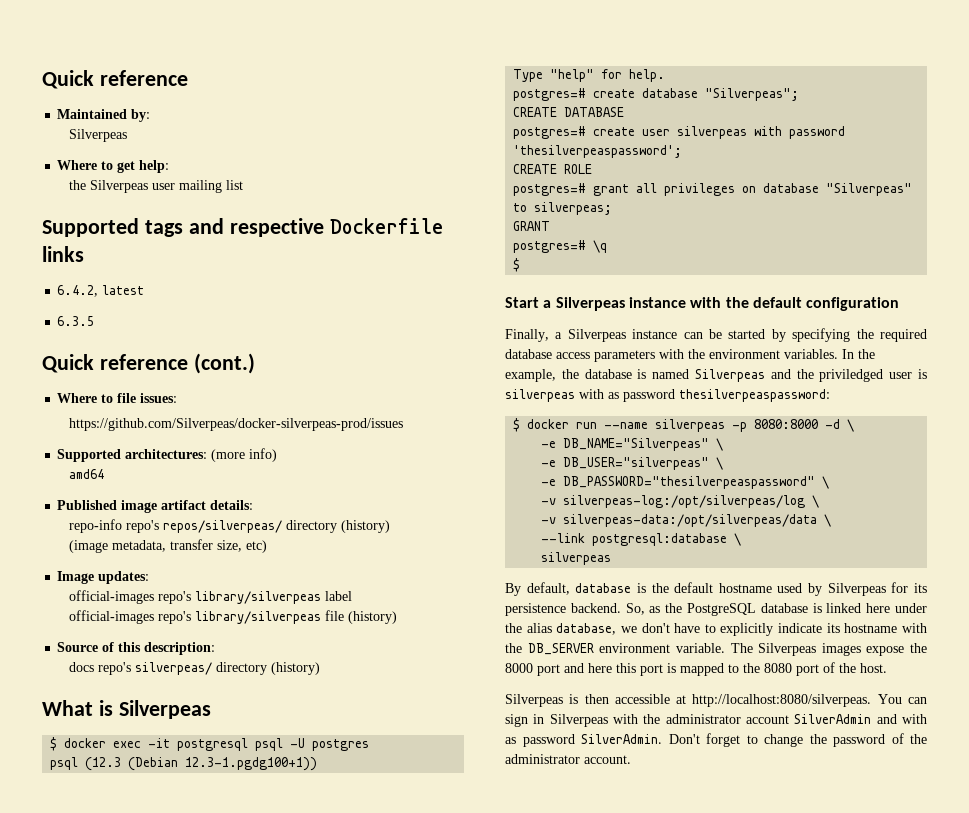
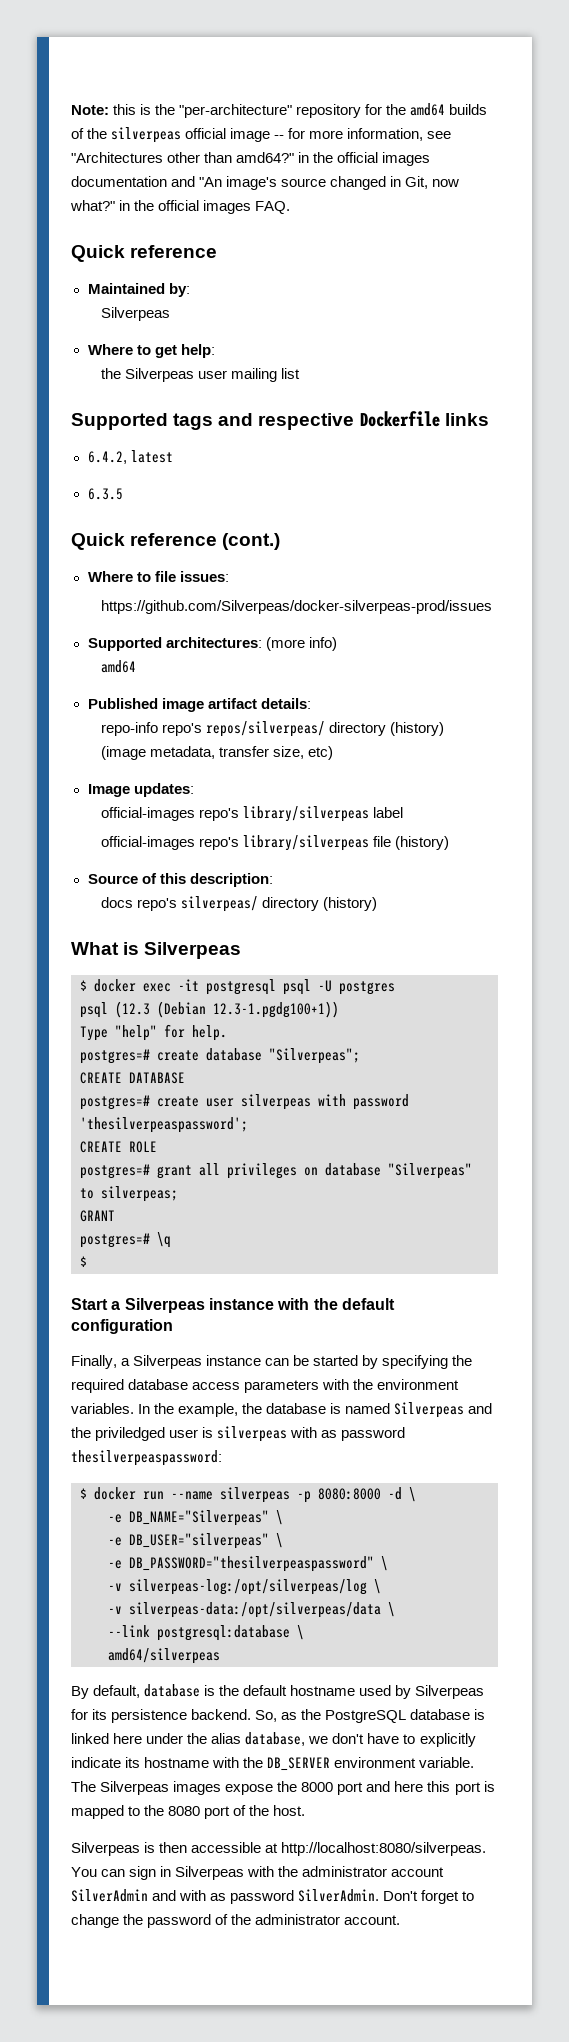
+ Note: this is the "per-architecture" repository for the amd64 builds of the silverpeas official image -- for more information, see "Architectures other than amd64?" in the official images documentation and "An image's source changed in Git, now what?" in the official images FAQ.
  --link postgresql:database \
- silverpeas
+ amd64/silverpeas

